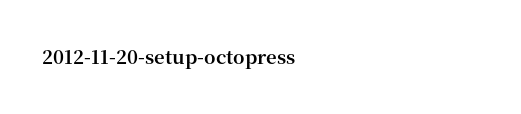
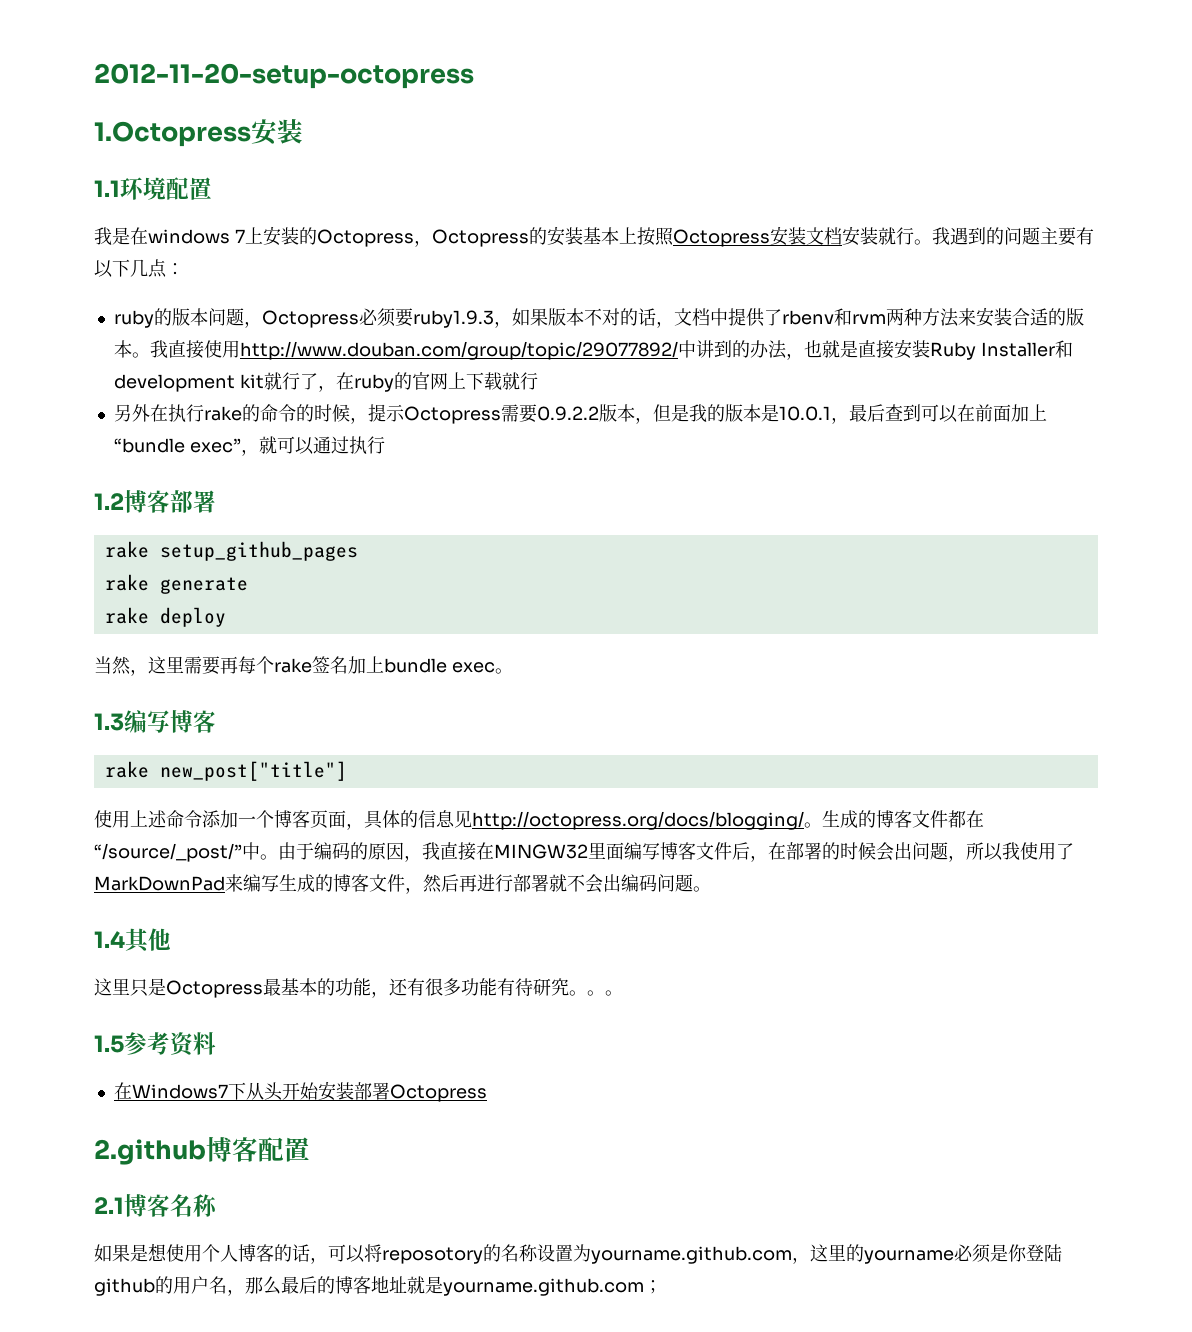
+ 1.Octopress安装
+ 1.1环境配置
+ 我是在windows 7上安装的Octopress，Octopress的安装基本上按照Octopress安装文档安装就行。我遇到的问题主要有以下几点：
+ ruby的版本问题，Octopress必须要ruby1.9.3，如果版本不对的话，文档中提供了rbenv和rvm两种方法来安装合适的版本。我直接使用http://www.douban.com/group/topic/29077892/中讲到的办法，也就是直接安装Ruby Installer和development kit就行了，在ruby的官网上下载就行
+ 另外在执行rake的命令的时候，提示Octopress需要0.9.2.2版本，但是我的版本是10.0.1，最后查到可以在前面加上“bundle exec”，就可以通过执行
+ 1.2博客部署
+ rake setup_github_pages
+ rake generate
+ rake deploy
+ 当然，这里需要再每个rake签名加上bundle exec。
+ 1.3编写博客
+ rake new_post["title"]
+ 使用上述命令添加一个博客页面，具体的信息见http://octopress.org/docs/blogging/。生成的博客文件都在“/source/_post/”中。由于编码的原因，我直接在MINGW32里面编写博客文件后，在部署的时候会出问题，所以我使用了MarkDownPad来编写生成的博客文件，然后再进行部署就不会出编码问题。
+ 1.4其他
+ 这里只是Octopress最基本的功能，还有很多功能有待研究。。。
+ 1.5参考资料
+ 在Windows7下从头开始安装部署Octopress
+ 2.github博客配置
+ 2.1博客名称
+ 如果是想使用个人博客的话，可以将reposotory的名称设置为yourname.github.com，这里的yourname必须是你登陆github的用户名，那么最后的博客地址就是yourname.github.com；

